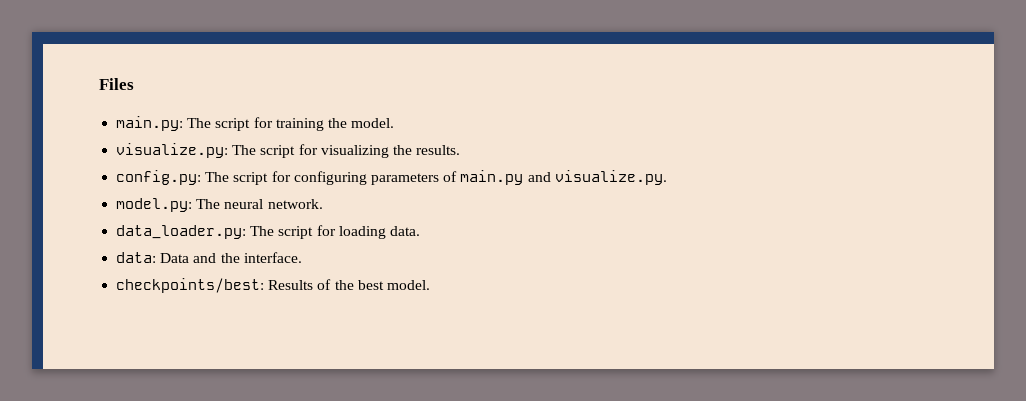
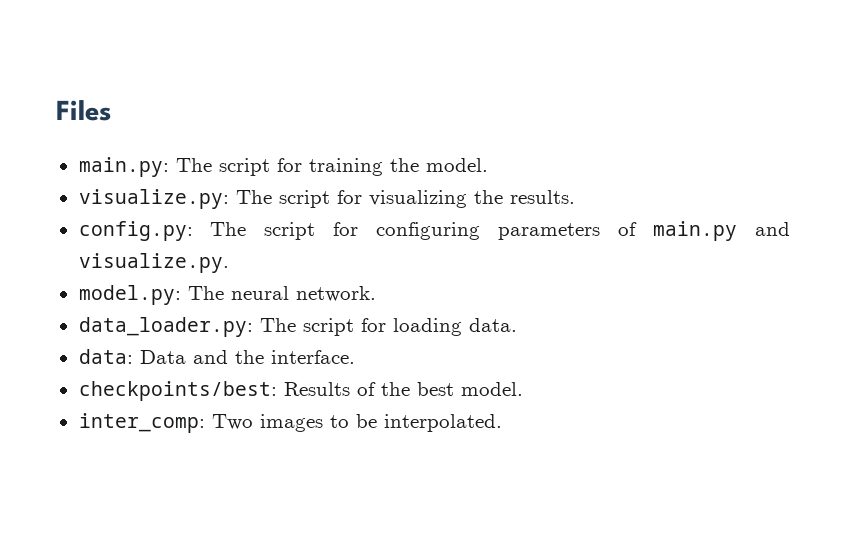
+ inter_comp: Two images to be interpolated.

